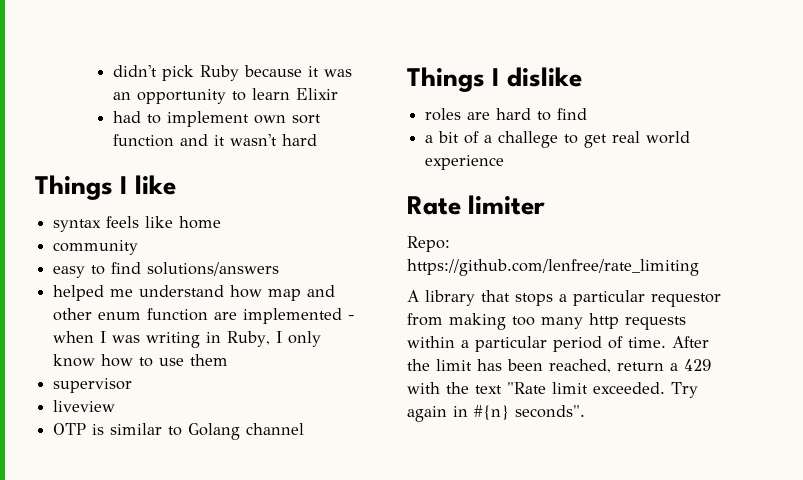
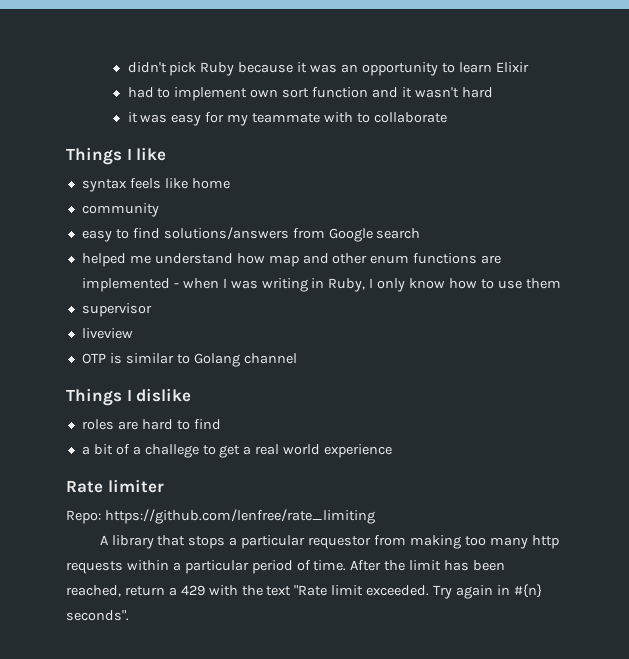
+ it was easy for my teammate with to collaborate
- easy to find solutions/answers
+ easy to find solutions/answers from Google search
- helped me understand how map and other enum function are implemented - when I was writing in Ruby, I only know how to use them
+ helped me understand how map and other enum functions are implemented - when I was writing in Ruby, I only know how to use them
- a bit of a challege to get real world experience
+ a bit of a challege to get a real world experience

